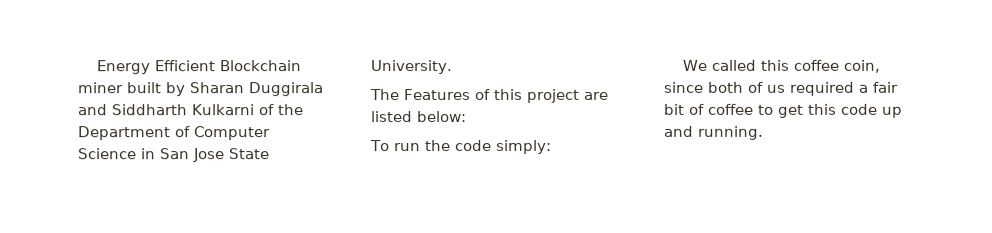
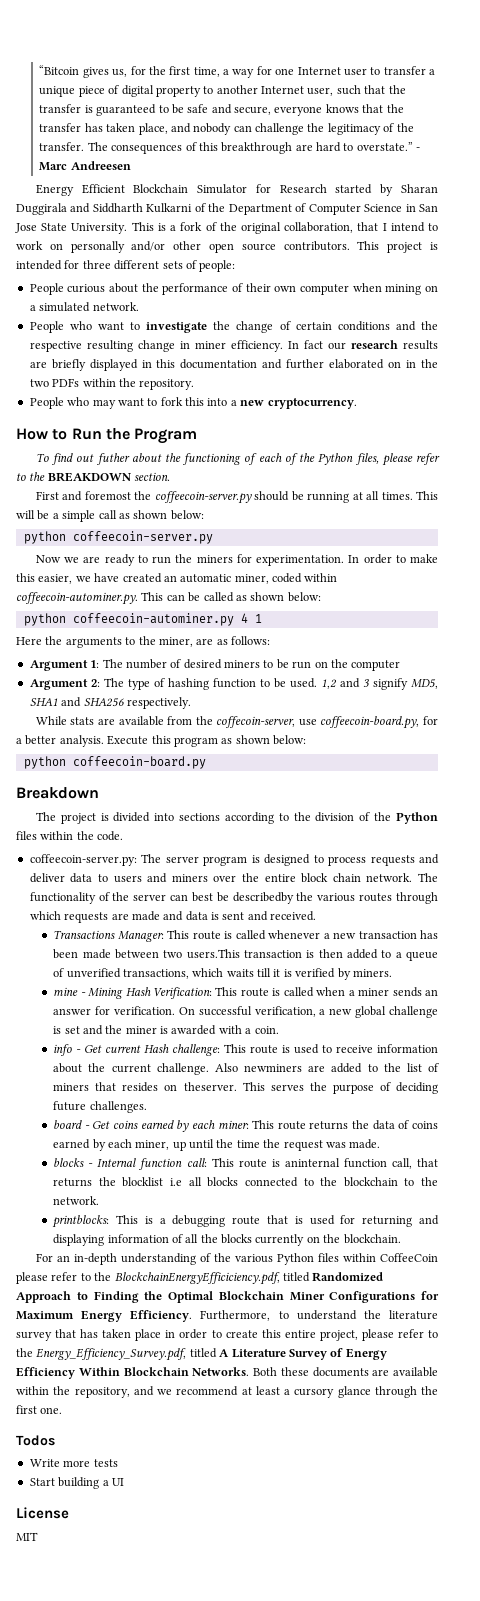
- Energy Efficient Blockchain miner built by Sharan Duggirala and Siddharth Kulkarni of the Department of Computer Science in San Jose State University.
- The Features of this project are listed below:
- To run the code simply:
- We called this coffee coin, since both of us required a fair bit of coffee to get this code up and running.
+ “Bitcoin gives us, for the first time, a way for one Internet user to transfer a unique piece of digital property to another Internet user, such that the transfer is guaranteed to be safe and secure, everyone knows that the transfer has taken place, and nobody can challenge the legitimacy of the transfer. The consequences of this breakthrough are hard to overstate.” - Marc Andreesen
+ Energy Efficient Blockchain Simulator for Research started by Sharan Duggirala and Siddharth Kulkarni of the Department of Computer Science in San Jose State University. This is a fork of the original collaboration, that I intend to work on personally and/or other open source contributors. This project is intended for three different sets of people:
+ People curious about the performance of their own computer when mining on a simulated network.
+ People who want to investigate the change of certain conditions and the respective resulting change in miner efficiency. In fact our research results are briefly displayed in this documentation and further elaborated on in the two PDFs within the repository.
+ People who may want to fork this into a new cryptocurrency.
+ How to Run the Program
+ To find out futher about the functioning of each of the Python files, please refer to the BREAKDOWN section.
+ First and foremost the coffeecoin-server.py should be running at all times. This will be a simple call as shown below:
+ python coffeecoin-server.py
+ Now we are ready to run the miners for experimentation. In order to make this easier, we have created an automatic miner, coded within coffeecoin-autominer.py. This can be called as shown below:
+ python coffeecoin-autominer.py 4 1
+ Here the arguments to the miner, are as follows:
+ Argument 1: The number of desired miners to be run on the computer
+ Argument 2: The type of hashing function to be used. 1,2 and 3 signify MD5, SHA1 and SHA256 respectively.
+ While stats are available from the coffecoin-server, use coffeecoin-board.py, for a better analysis. Execute this program as shown below:
+ python coffeecoin-board.py
+ Breakdown
+ The project is divided into sections according to the division of the Python files within the code.
+ coffeecoin-server.py: The server program is designed to process requests and deliver data to users and miners over the entire block chain network. The functionality of the server can best be describedby the various routes through which requests are made and data is sent and received.
+ Transactions Manager: This route is called whenever a new transaction has been made between two users.This transaction is then added to a queue of unverified transactions, which waits till it is verified by miners.
+ mine - Mining Hash Verification: This route is called when a miner sends an answer for verification. On successful verification, a new global challenge is set and the miner is awarded with a coin.
+ info - Get current Hash challenge: This route is used to receive information about the current challenge. Also newminers are added to the list of miners that resides on theserver. This serves the purpose of deciding future challenges.
+ board - Get coins earned by each miner: This route returns the data of coins earned by each miner, up until the time the request was made.
+ blocks - Internal function call: This route is aninternal function call, that returns the blocklist i.e all blocks connected to the blockchain to the network.
+ printblocks: This is a debugging route that is used for returning and displaying information of all the blocks currently on the blockchain.
+ For an in-depth understanding of the various Python files within CoffeeCoin please refer to the BlockchainEnergyEfficiciency.pdf, titled Randomized Approach to Finding the Optimal Blockchain Miner Configurations for Maximum Energy Efficiency. Furthermore, to understand the literature survey that has taken place in order to create this entire project, please refer to the Energy_Efficiency_Survey.pdf, titled A Literature Survey of Energy Efficiency Within Blockchain Networks. Both these documents are available within the repository, and we recommend at least a cursory glance through the first one.
+ Todos
+ Write more tests
+ Start building a UI
+ License
+ MIT

